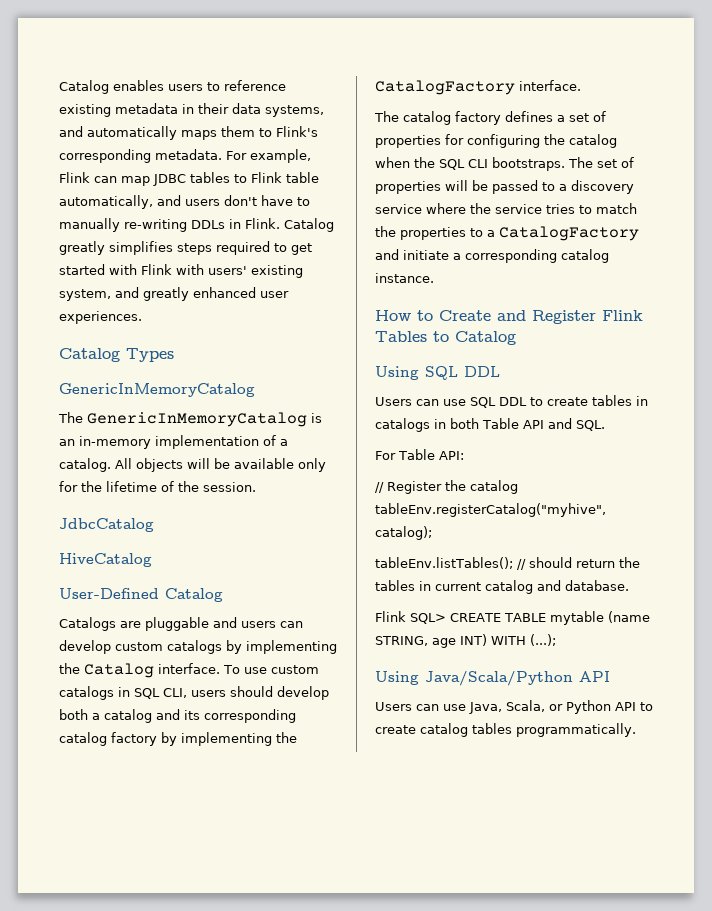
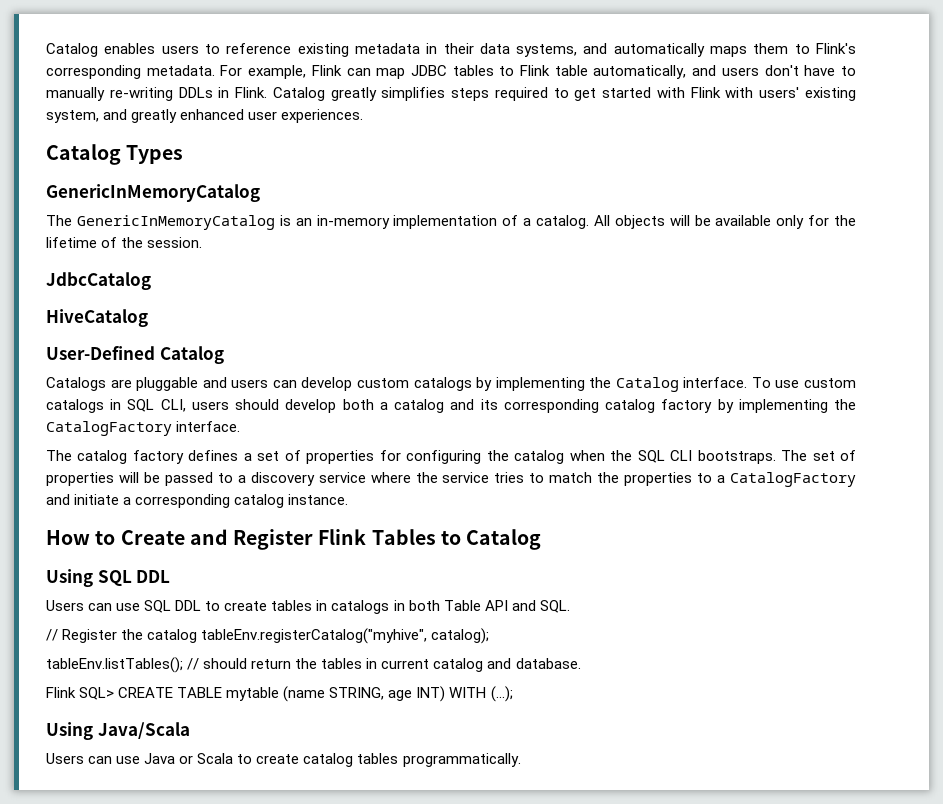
- For Table API:
- Using Java/Scala/Python API
- Users can use Java, Scala, or Python API to create catalog tables programmatically.
+ Using Java/Scala
+ Users can use Java or Scala to create catalog tables programmatically.

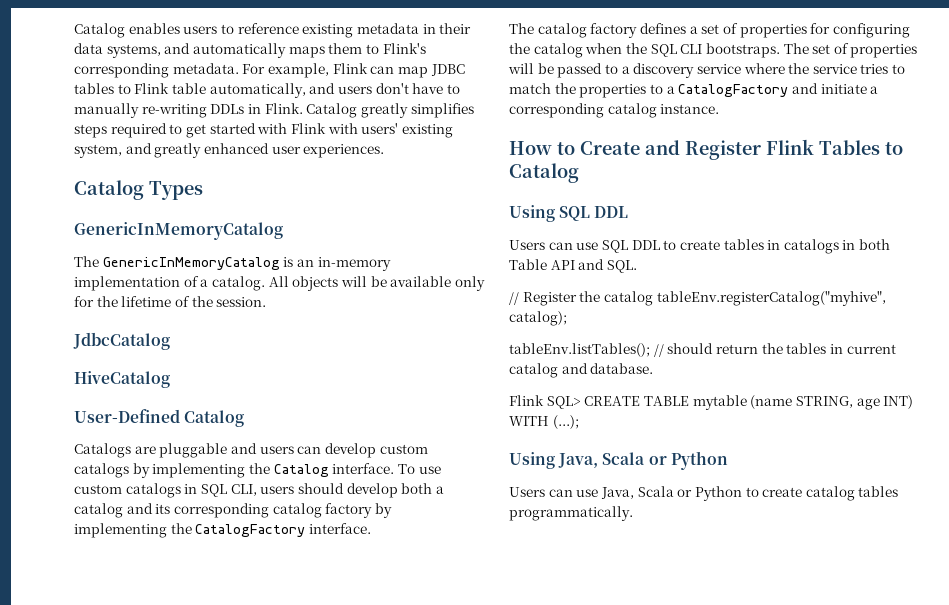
- Using Java/Scala
- Users can use Java or Scala to create catalog tables programmatically.
+ Using Java, Scala or Python
+ Users can use Java, Scala or Python to create catalog tables programmatically.

